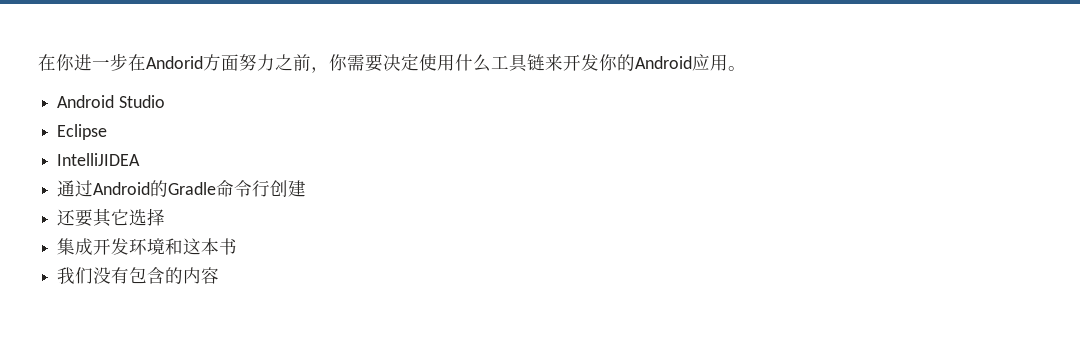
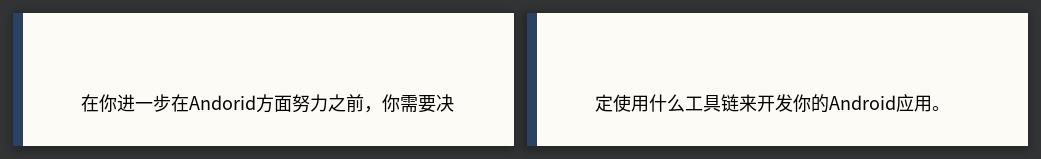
- Android Studio
- Eclipse
- IntelliJIDEA
- 通过Android的Gradle命令行创建
- 还要其它选择
- 集成开发环境和这本书
- 我们没有包含的内容

